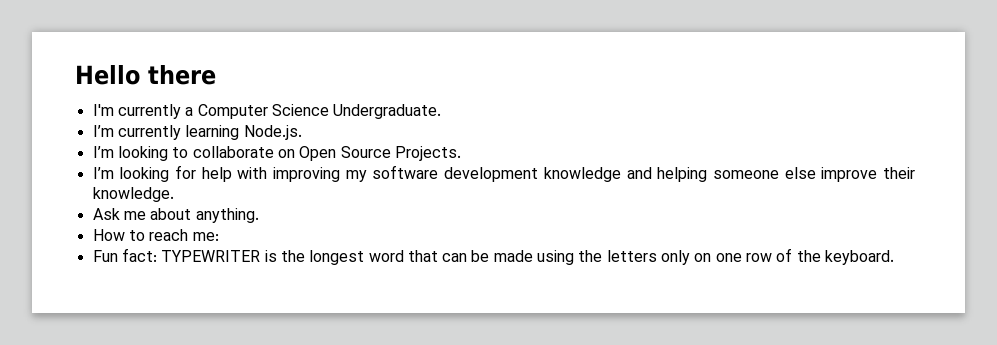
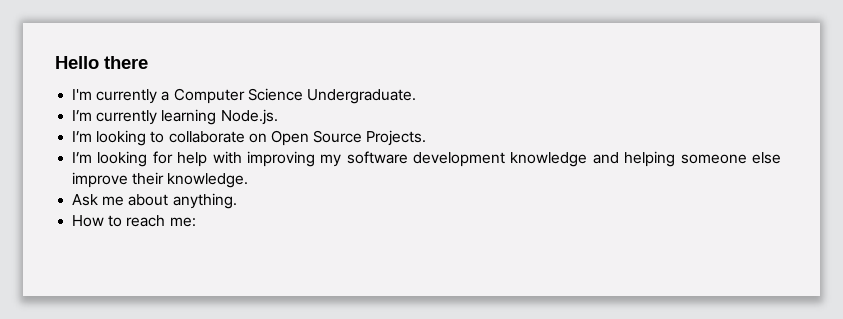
- Fun fact: TYPEWRITER is the longest word that can be made using the letters only on one row of the keyboard.

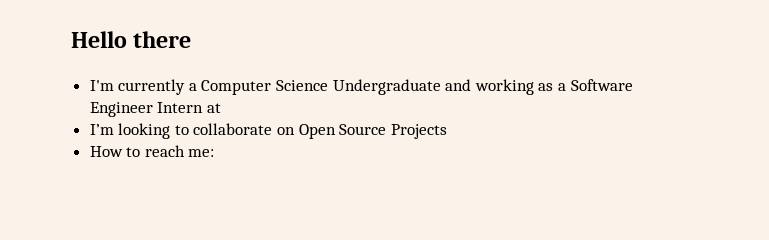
- I'm currently a Computer Science Undergraduate.
- I’m currently learning Node.js.
+ I'm currently a Computer Science Undergraduate and working as a Software Engineer Intern at
- I’m looking to collaborate on Open Source Projects.
- I’m looking for help with improving my software development knowledge and helping someone else improve their knowledge.
- Ask me about anything.
+ I’m looking to collaborate on Open Source Projects

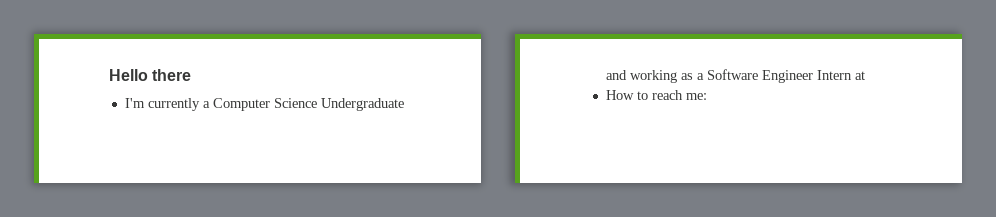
- I’m looking to collaborate on Open Source Projects

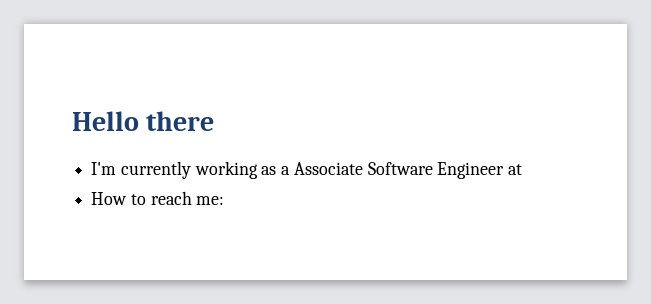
- I'm currently a Computer Science Undergraduate and working as a Software Engineer Intern at
+ I'm currently working as a Associate Software Engineer at

